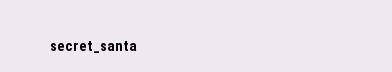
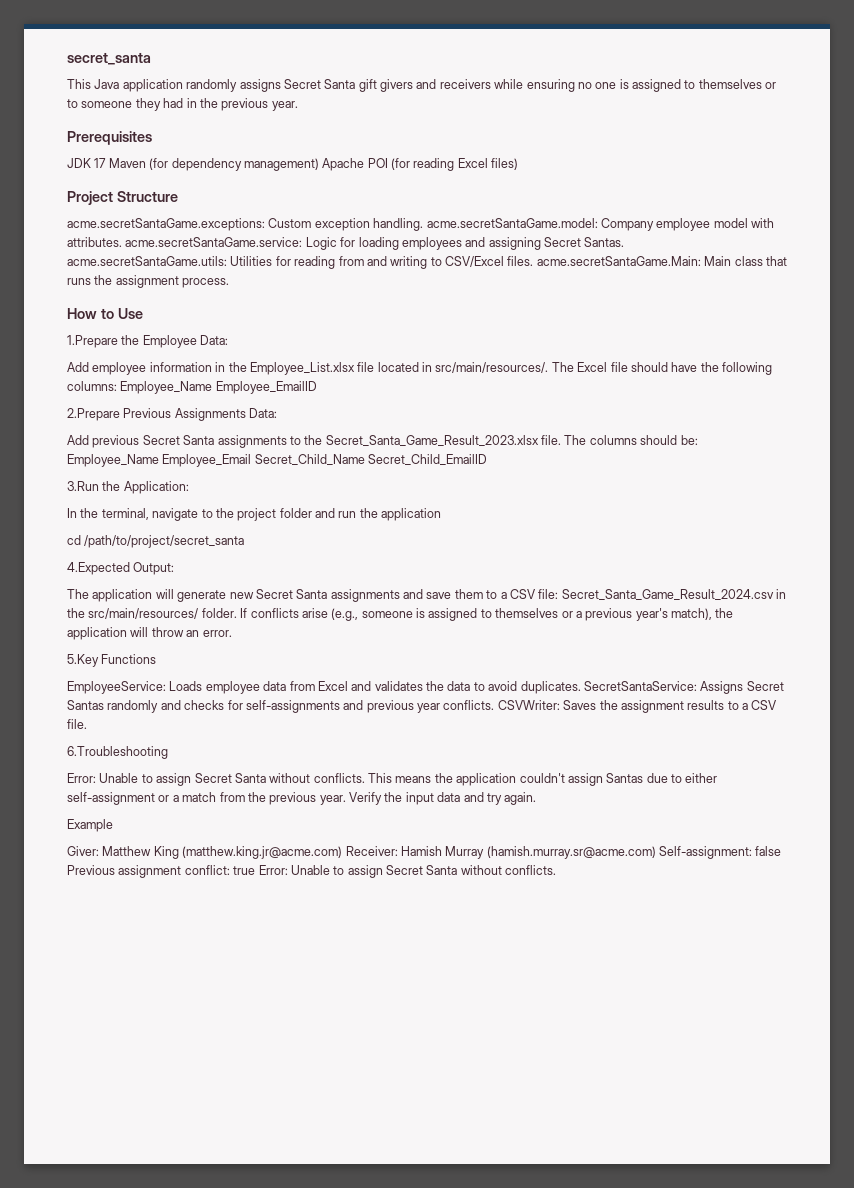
+ This Java application randomly assigns Secret Santa gift givers and receivers while ensuring no one is assigned to themselves or to someone they had in the previous year.
+ Prerequisites
+ JDK 17 Maven (for dependency management) Apache POI (for reading Excel files)
+ Project Structure
+ acme.secretSantaGame.exceptions: Custom exception handling. acme.secretSantaGame.model: Company employee model with attributes. acme.secretSantaGame.service: Logic for loading employees and assigning Secret Santas. acme.secretSantaGame.utils: Utilities for reading from and writing to CSV/Excel files. acme.secretSantaGame.Main: Main class that runs the assignment process.
+ How to Use
+ 1.Prepare the Employee Data:
+ Add employee information in the Employee_List.xlsx file located in src/main/resources/. The Excel file should have the following columns: Employee_Name Employee_EmailID
+ 2.Prepare Previous Assignments Data:
+ Add previous Secret Santa assignments to the Secret_Santa_Game_Result_2023.xlsx file. The columns should be: Employee_Name Employee_Email Secret_Child_Name Secret_Child_EmailID
+ 3.Run the Application:
+ In the terminal, navigate to the project folder and run the application
+ cd /path/to/project/secret_santa
+ 4.Expected Output:
+ The application will generate new Secret Santa assignments and save them to a CSV file: Secret_Santa_Game_Result_2024.csv in the src/main/resources/ folder. If conflicts arise (e.g., someone is assigned to themselves or a previous year's match), the application will throw an error.
+ 5.Key Functions
+ EmployeeService: Loads employee data from Excel and validates the data to avoid duplicates. SecretSantaService: Assigns Secret Santas randomly and checks for self-assignments and previous year conflicts. CSVWriter: Saves the assignment results to a CSV file.
+ 6.Troubleshooting
+ Error: Unable to assign Secret Santa without conflicts. This means the application couldn't assign Santas due to either self-assignment or a match from the previous year. Verify the input data and try again.
+ Example
+ Giver: Matthew King (matthew.king.jr@acme.com) Receiver: Hamish Murray (hamish.murray.sr@acme.com) Self-assignment: false Previous assignment conflict: true Error: Unable to assign Secret Santa without conflicts.

